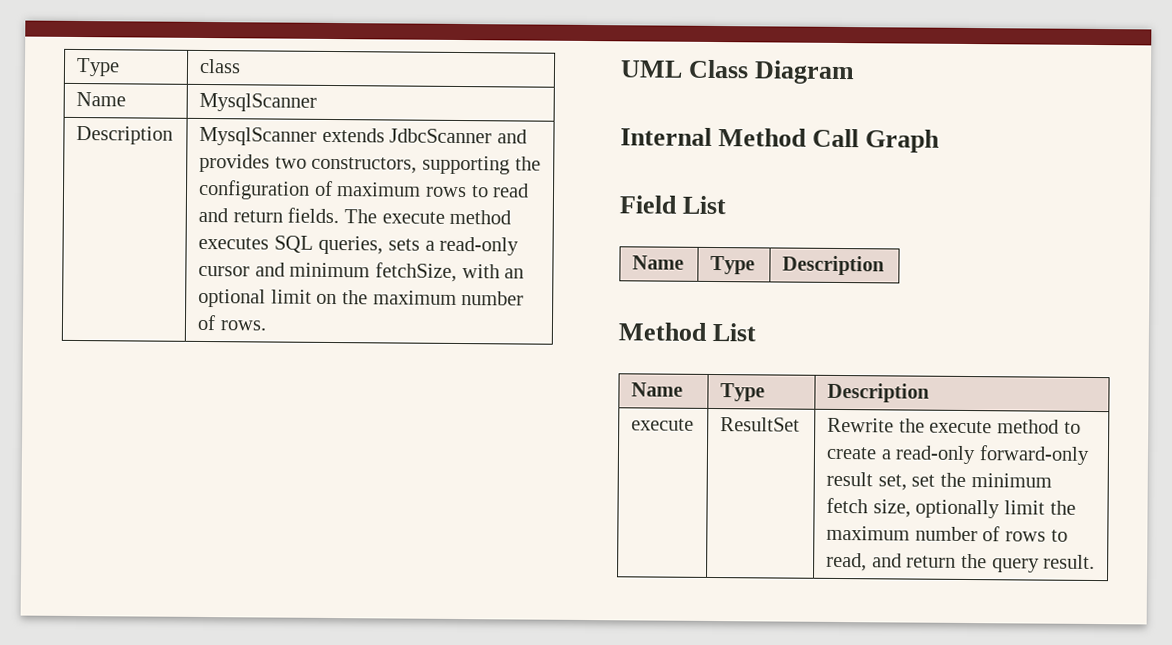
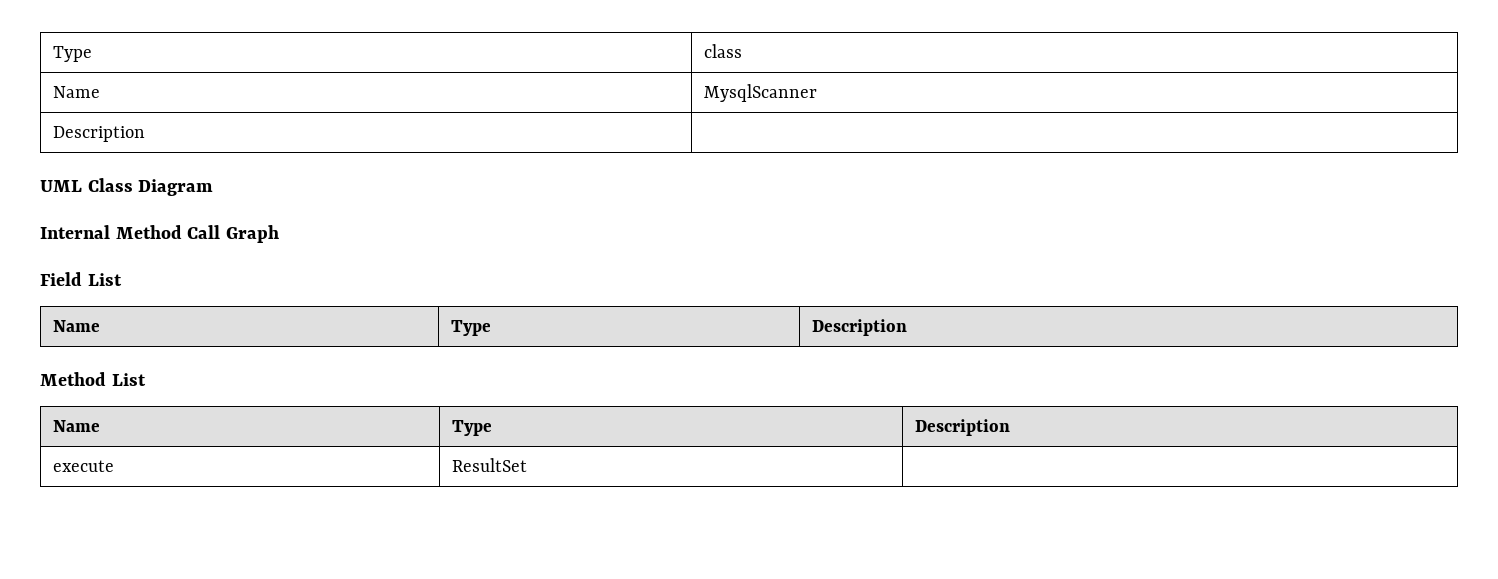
- MysqlScanner extends JdbcScanner and provides two constructors, supporting the configuration of maximum rows to read and return fields. The execute method executes SQL queries, sets a read-only cursor and minimum fetchSize, with an optional limit on the maximum number of rows.
- execute | ResultSet | Rewrite the execute method to create a read-only forward-only result set, set the minimum fetch size, optionally limit the maximum number of rows to read, and return the query result.
+ execute | ResultSet |

